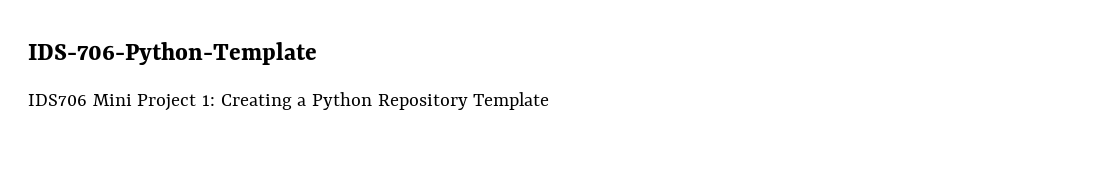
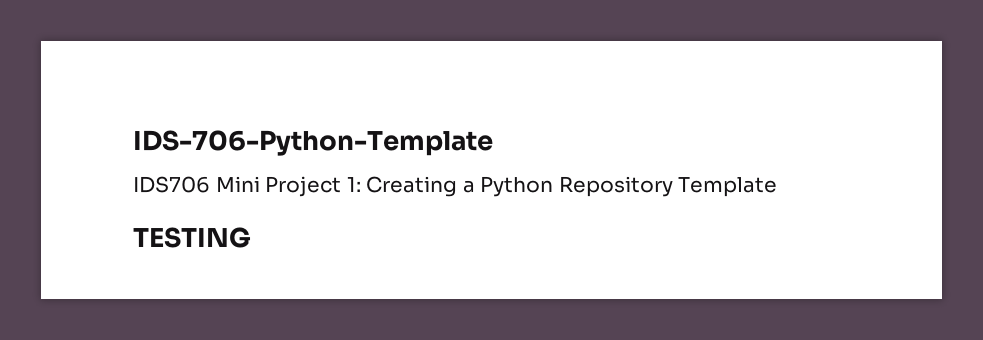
+ TESTING

